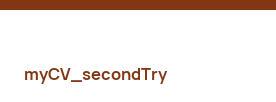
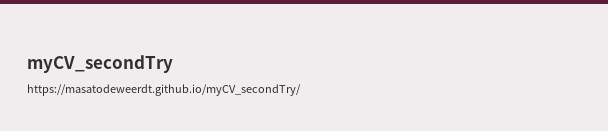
+ https://masatodeweerdt.github.io/myCV_secondTry/

